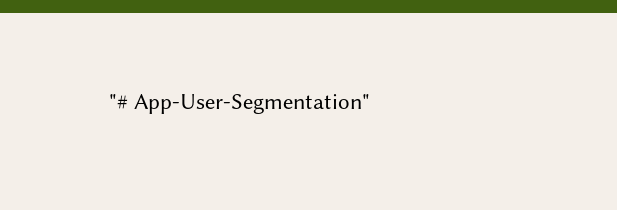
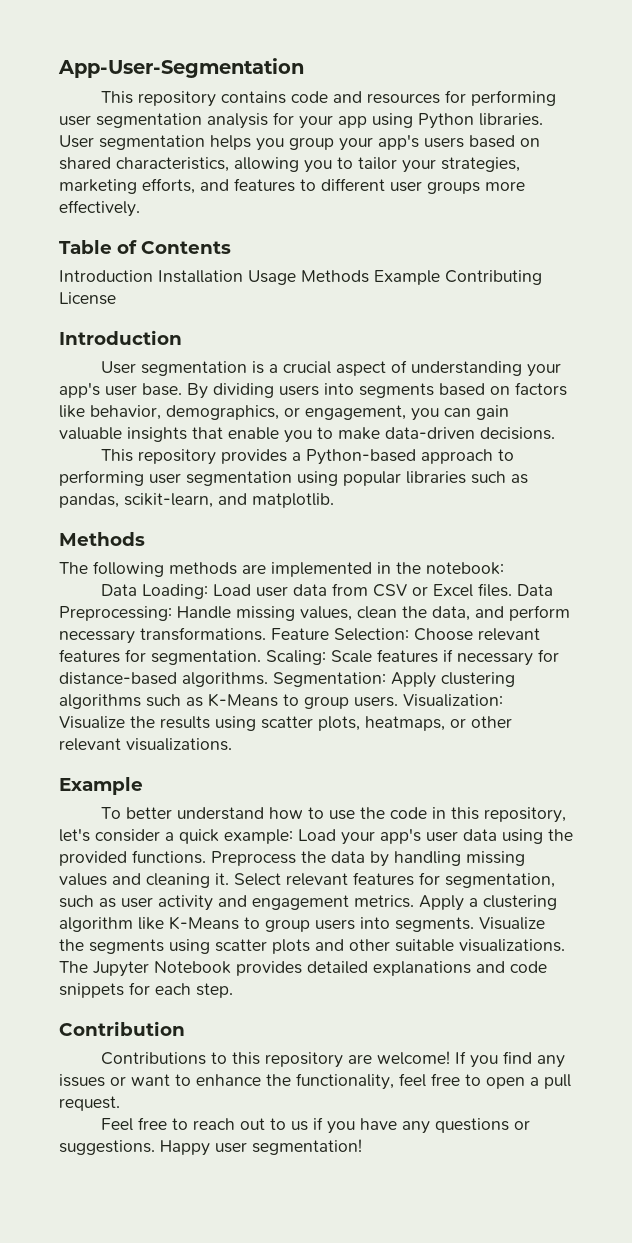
- "# App-User-Segmentation"
+ App-User-Segmentation
+ This repository contains code and resources for performing user segmentation analysis for your app using Python libraries. User segmentation helps you group your app's users based on shared characteristics, allowing you to tailor your strategies, marketing efforts, and features to different user groups more effectively.
+ Table of Contents
+ Introduction Installation Usage Methods Example Contributing License
+ Introduction
+ User segmentation is a crucial aspect of understanding your app's user base. By dividing users into segments based on factors like behavior, demographics, or engagement, you can gain valuable insights that enable you to make data-driven decisions.
+ This repository provides a Python-based approach to performing user segmentation using popular libraries such as pandas, scikit-learn, and matplotlib.
+ Methods
+ The following methods are implemented in the notebook:
+ Data Loading: Load user data from CSV or Excel files. Data Preprocessing: Handle missing values, clean the data, and perform necessary transformations. Feature Selection: Choose relevant features for segmentation. Scaling: Scale features if necessary for distance-based algorithms. Segmentation: Apply clustering algorithms such as K-Means to group users. Visualization: Visualize the results using scatter plots, heatmaps, or other relevant visualizations.
+ Example
+ To better understand how to use the code in this repository, let's consider a quick example: Load your app's user data using the provided functions. Preprocess the data by handling missing values and cleaning it. Select relevant features for segmentation, such as user activity and engagement metrics. Apply a clustering algorithm like K-Means to group users into segments. Visualize the segments using scatter plots and other suitable visualizations. The Jupyter Notebook provides detailed explanations and code snippets for each step.
+ Contribution
+ Contributions to this repository are welcome! If you find any issues or want to enhance the functionality, feel free to open a pull request.
+ Feel free to reach out to us if you have any questions or suggestions. Happy user segmentation!

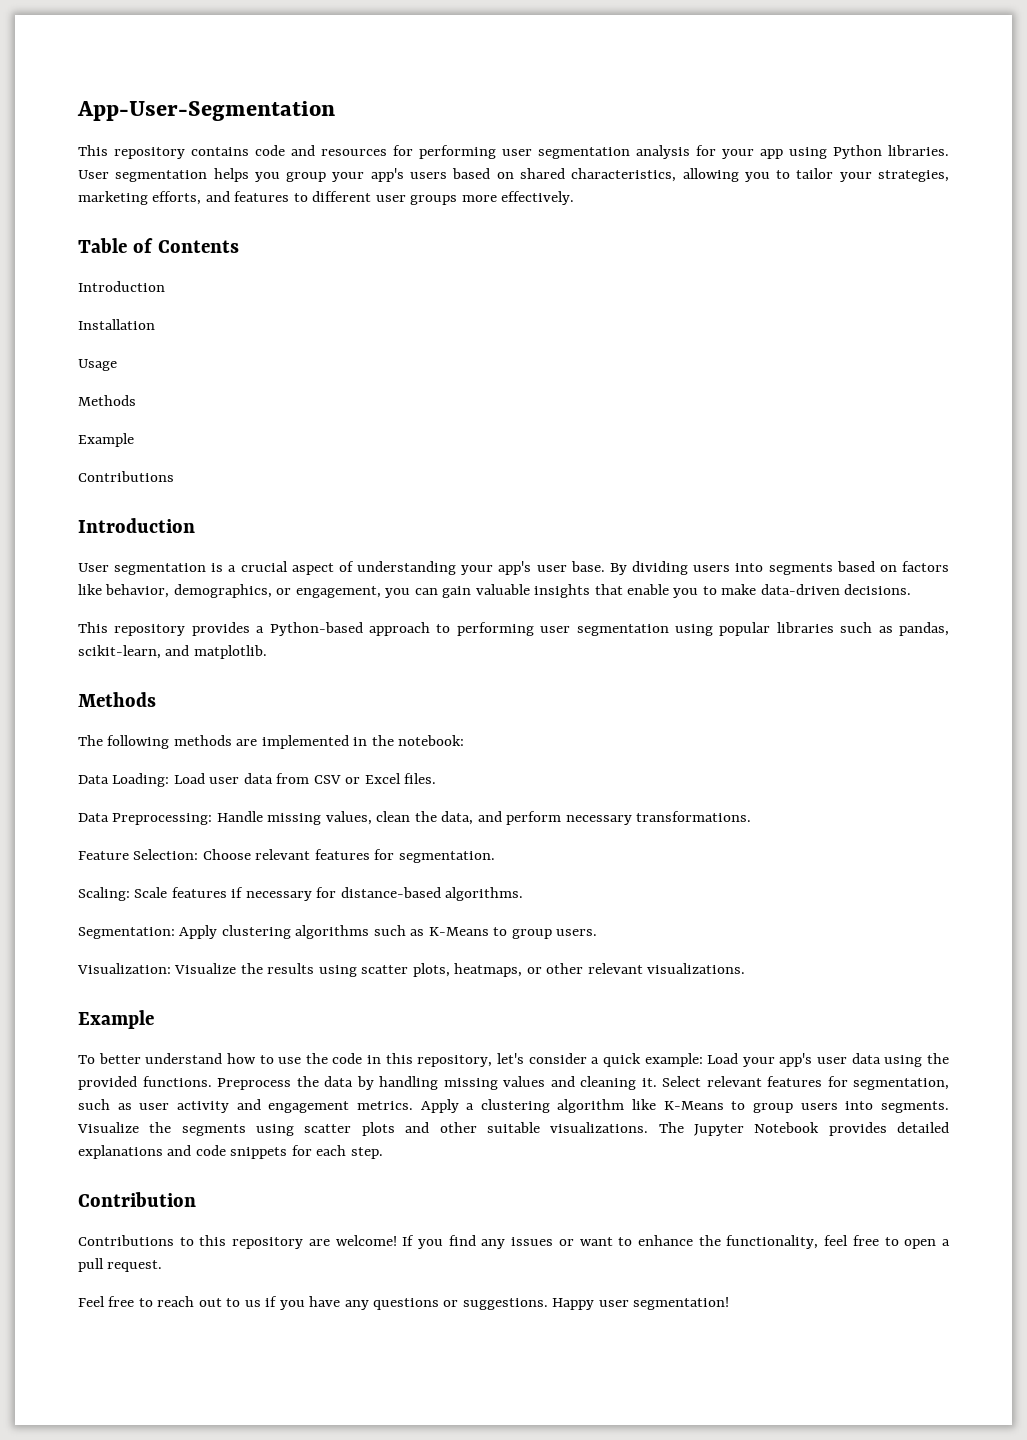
  Table of Contents
- Introduction Installation Usage Methods Example Contributing License
+ Introduction
+ Installation
+ Usage
+ Methods
+ Example
+ Contributions
- Data Loading: Load user data from CSV or Excel files. Data Preprocessing: Handle missing values, clean the data, and perform necessary transformations. Feature Selection: Choose relevant features for segmentation. Scaling: Scale features if necessary for distance-based algorithms. Segmentation: Apply clustering algorithms such as K-Means to group users. Visualization: Visualize the results using scatter plots, heatmaps, or other relevant visualizations.
+ Data Loading: Load user data from CSV or Excel files.
+ Data Preprocessing: Handle missing values, clean the data, and perform necessary transformations.
+ Feature Selection: Choose relevant features for segmentation.
+ Scaling: Scale features if necessary for distance-based algorithms.
+ Segmentation: Apply clustering algorithms such as K-Means to group users.
+ Visualization: Visualize the results using scatter plots, heatmaps, or other relevant visualizations.

